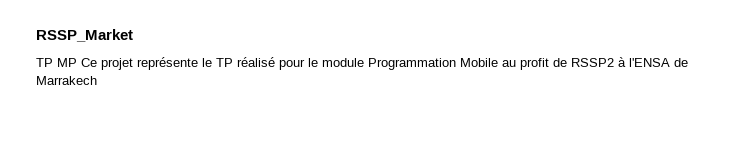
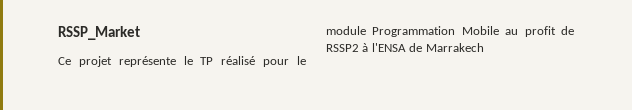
- TP MP Ce projet représente le TP réalisé pour le module Programmation Mobile au profit de RSSP2 à l'ENSA de Marrakech
+ Ce projet représente le TP réalisé pour le module Programmation Mobile au profit de RSSP2 à l'ENSA de Marrakech

